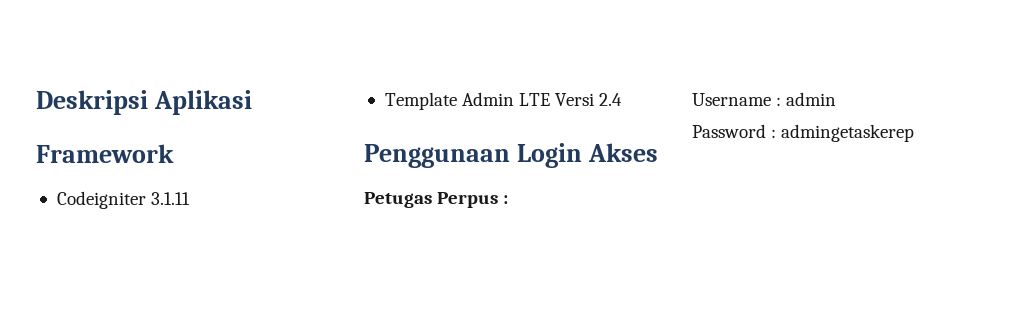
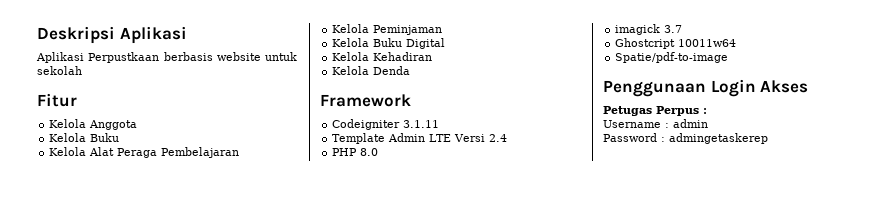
+ Aplikasi Perpustkaan berbasis website untuk sekolah
+ Fitur
+ Kelola Anggota
+ Kelola Buku
+ Kelola Alat Peraga Pembelajaran
+ Kelola Peminjaman
+ Kelola Buku Digital
+ Kelola Kehadiran
+ Kelola Denda
+ PHP 8.0
+ imagick 3.7
+ Ghostcript 10011w64
+ Spatie/pdf-to-image

